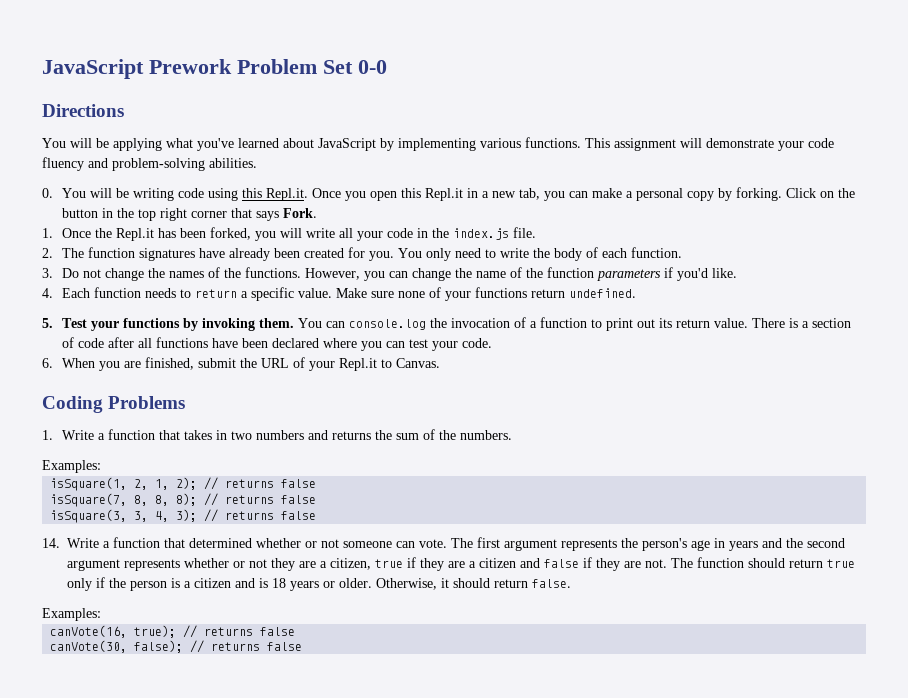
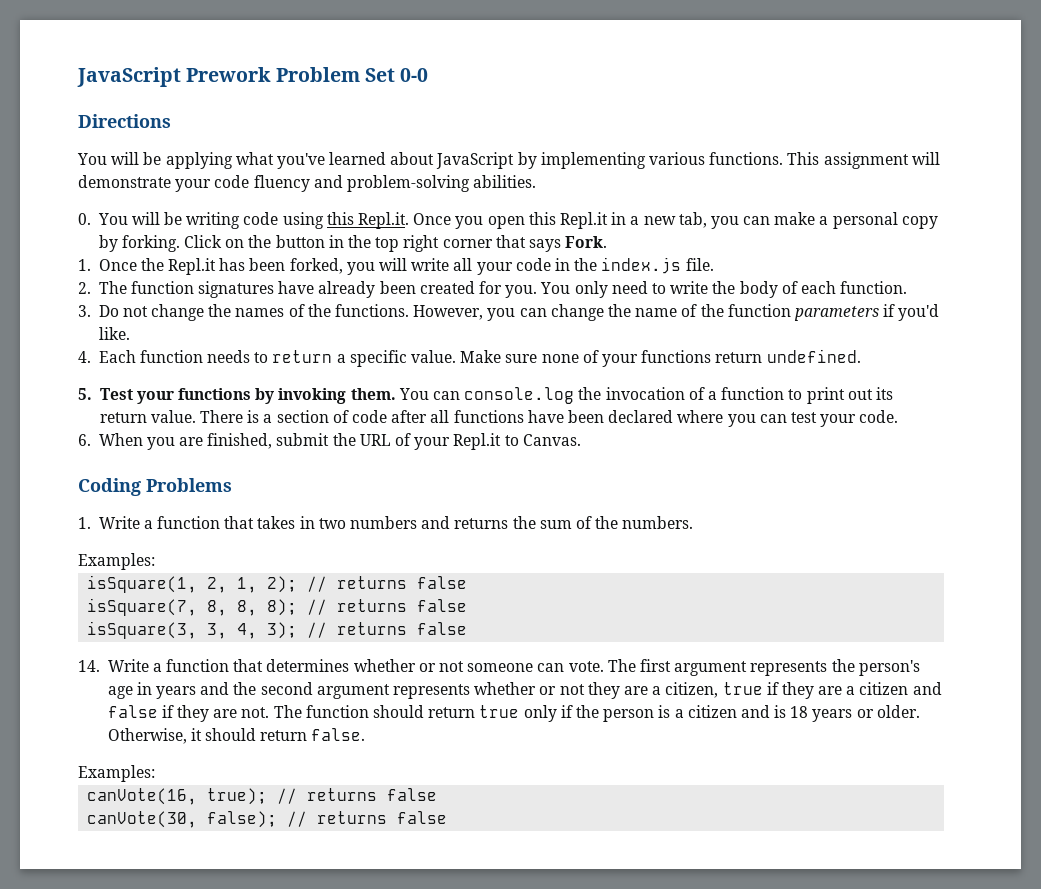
- 14. Write a function that determined whether or not someone can vote.
+ 14. Write a function that determines whether or not someone can vote.

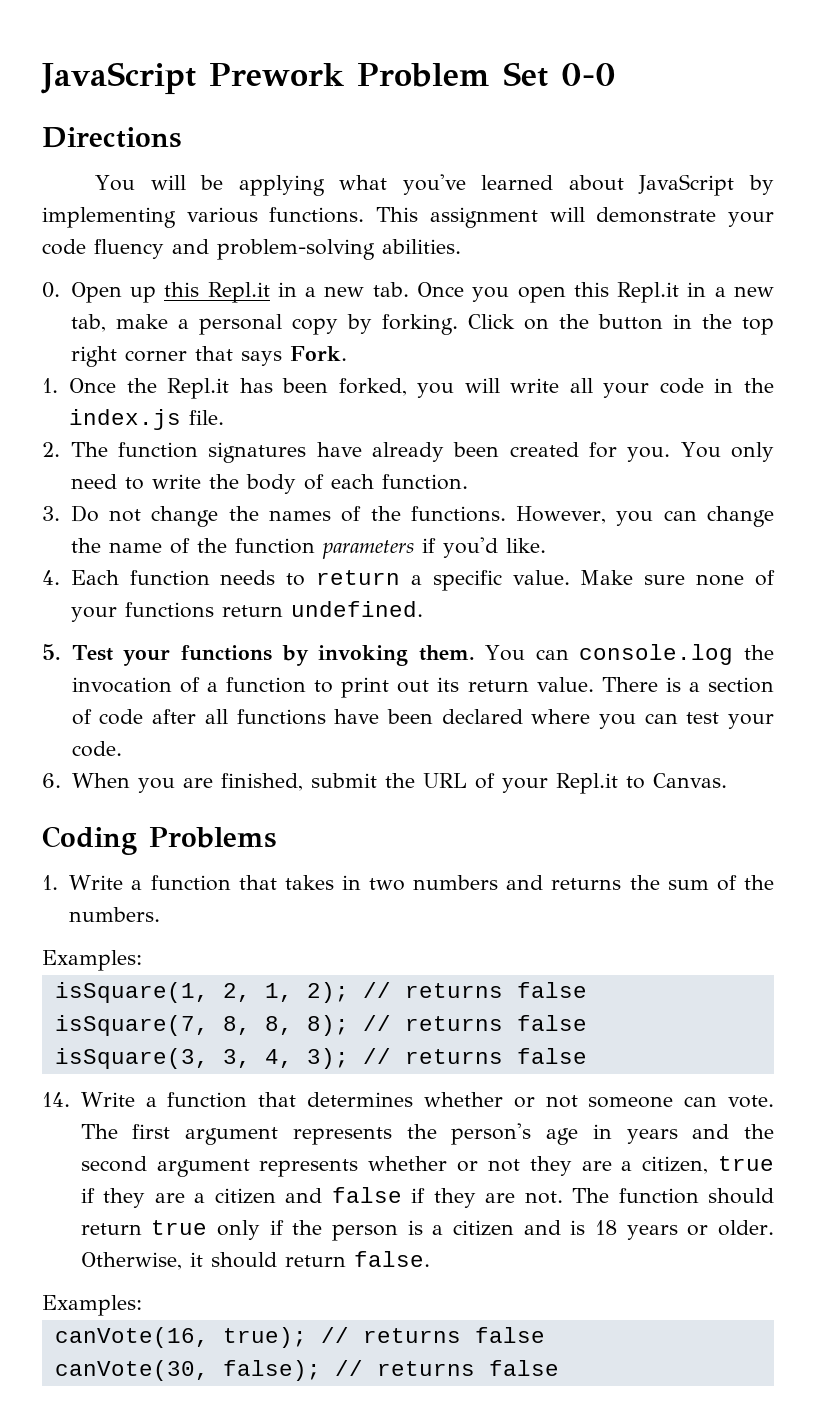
- 0. You will be writing code using this Repl.it. Once you open this Repl.it in a new tab, you can make a personal copy by forking.
+ 0. Open up this Repl.it in a new tab. Once you open this Repl.it in a new tab, make a personal copy by forking.

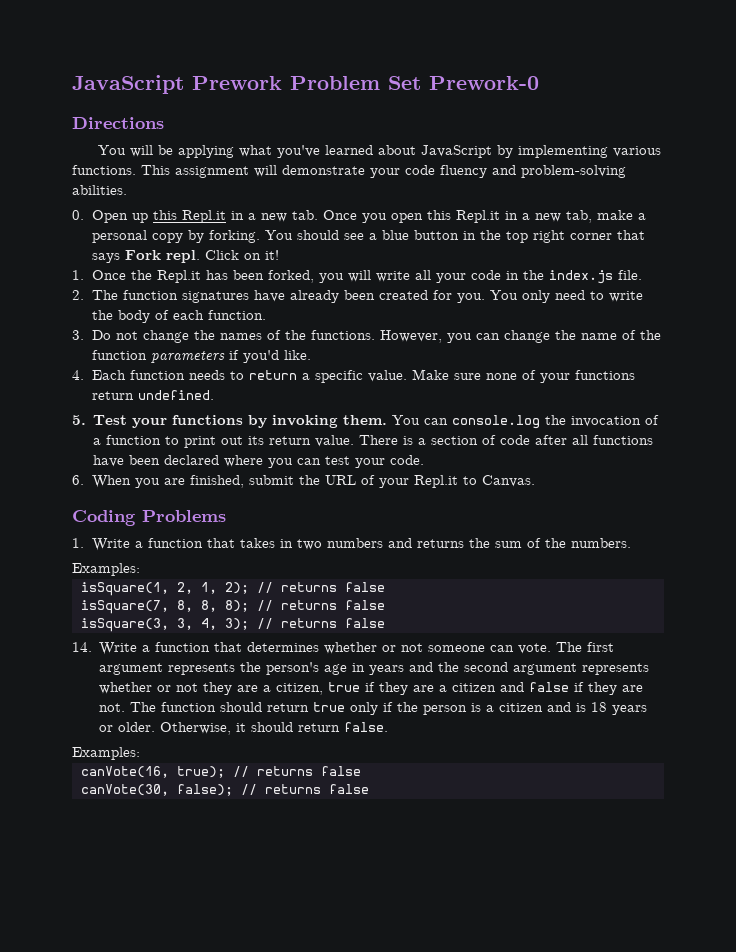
- JavaScript Prework Problem Set 0-0
+ JavaScript Prework Problem Set Prework-0
- Click on the button in the top right corner that says Fork.
+ You should see a blue button in the top right corner that says Fork repl. Click on it!

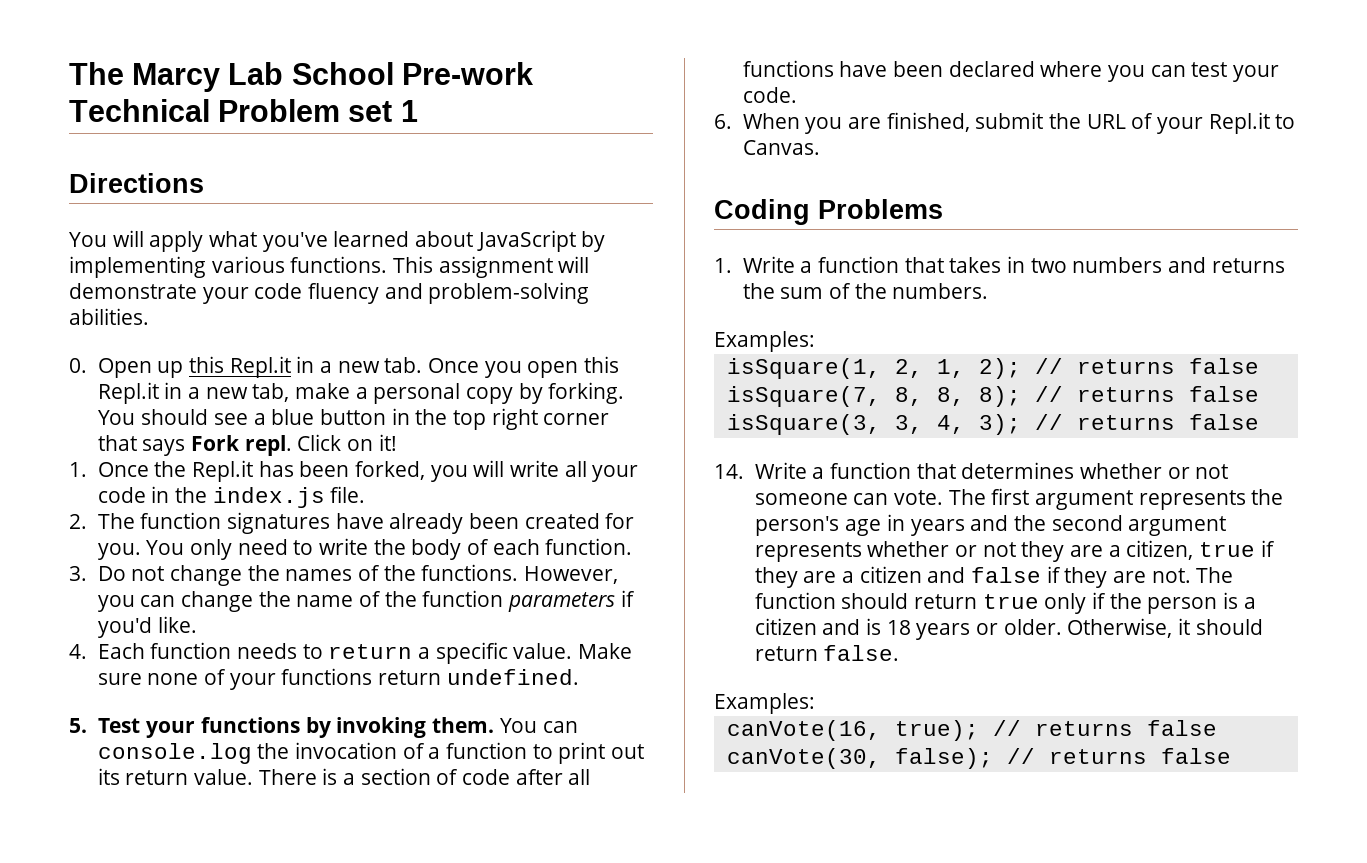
- JavaScript Prework Problem Set Prework-0
+ The Marcy Lab School Pre-work Technical Problem set 1
- You will be applying what you've learned about JavaScript by implementing various functions.
+ You will apply what you've learned about JavaScript by implementing various functions.

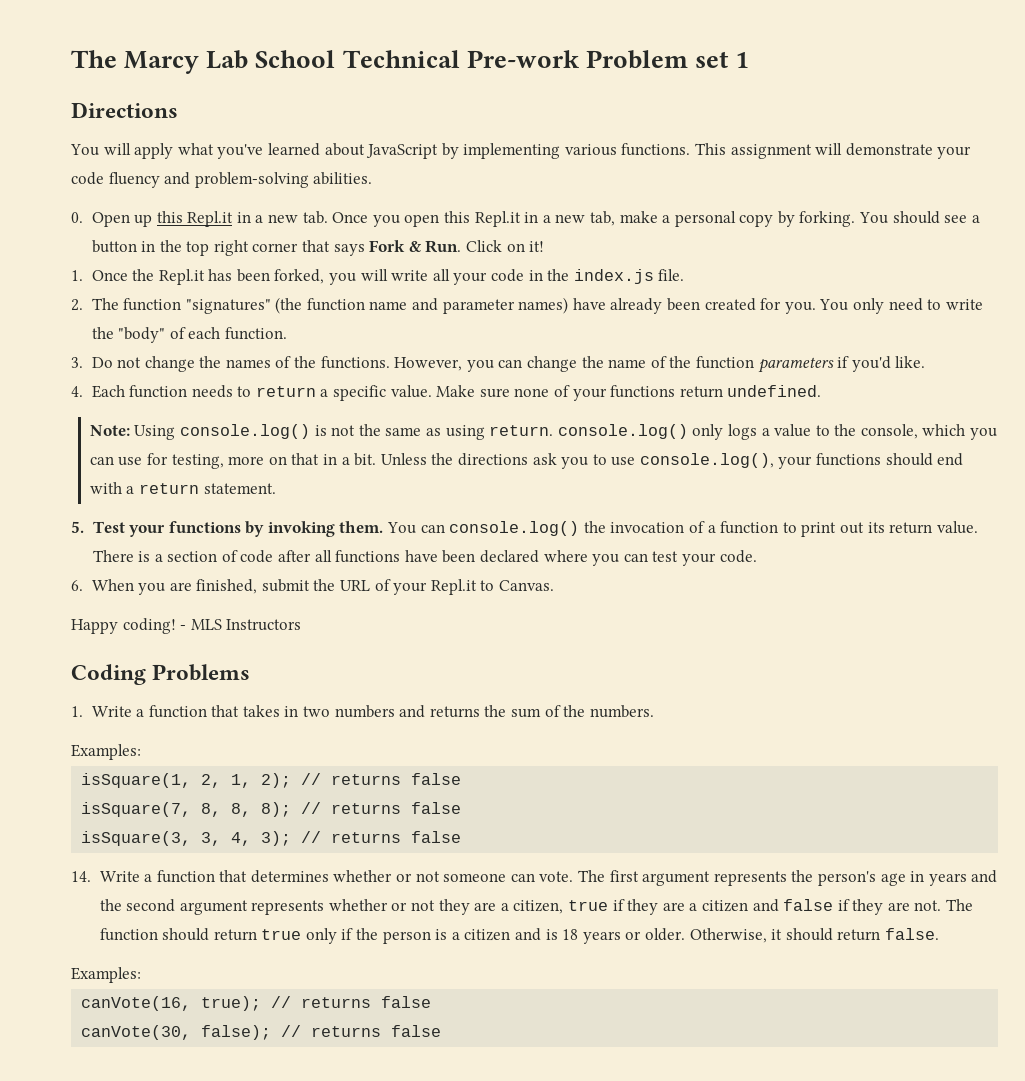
- The Marcy Lab School Pre-work Technical Problem set 1
+ The Marcy Lab School Technical Pre-work Problem set 1
- You should see a blue button in the top right corner that says Fork repl. Click on it!
+ You should see a button in the top right corner that says Fork & Run. Click on it!
- 2. The function signatures have already been created for you.
+ 2. The function "signatures" (the function name and parameter names) have already been created for you.
- You only need to write the body of each function.
+ You only need to write the "body" of each function.
+ Note: Using console.log() is not the same as using return. console.log() only logs a value to the console, which you can use for testing, more on that in a bit. Unless the directions ask you to use console.log(), your functions should end with a return statement.
- You can console.log the invocation of a function to print out its return value.
+ You can console.log() the invocation of a function to print out its return value.
+ Happy coding! - MLS Instructors

